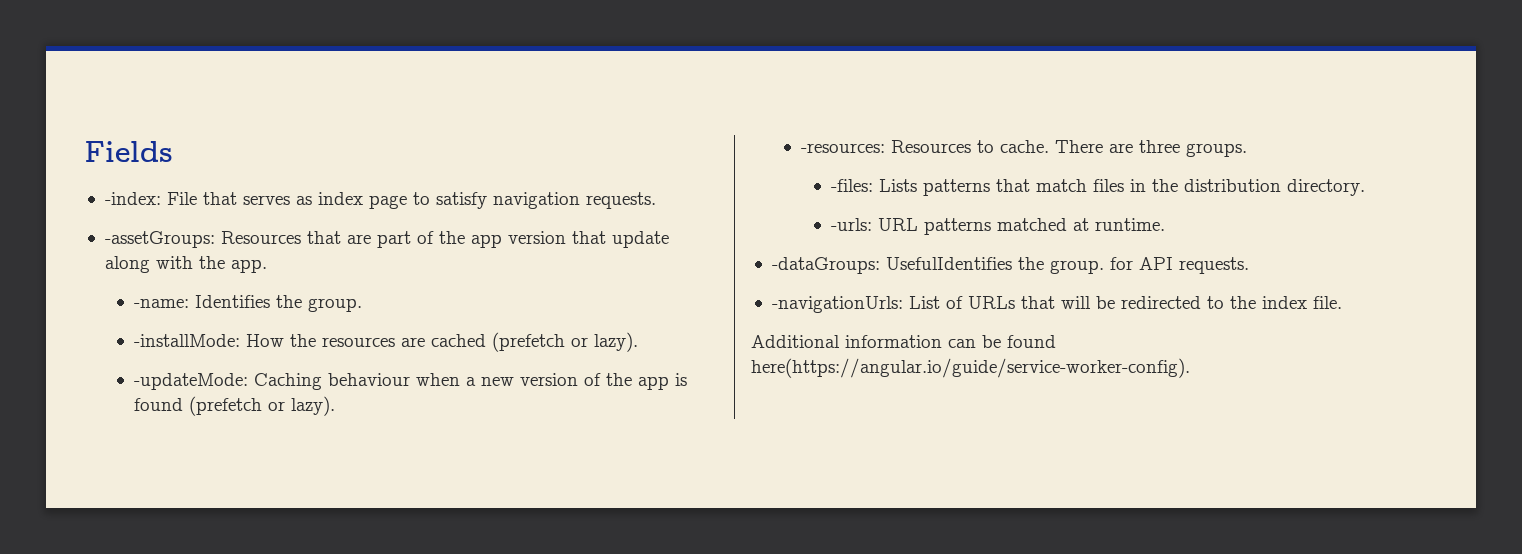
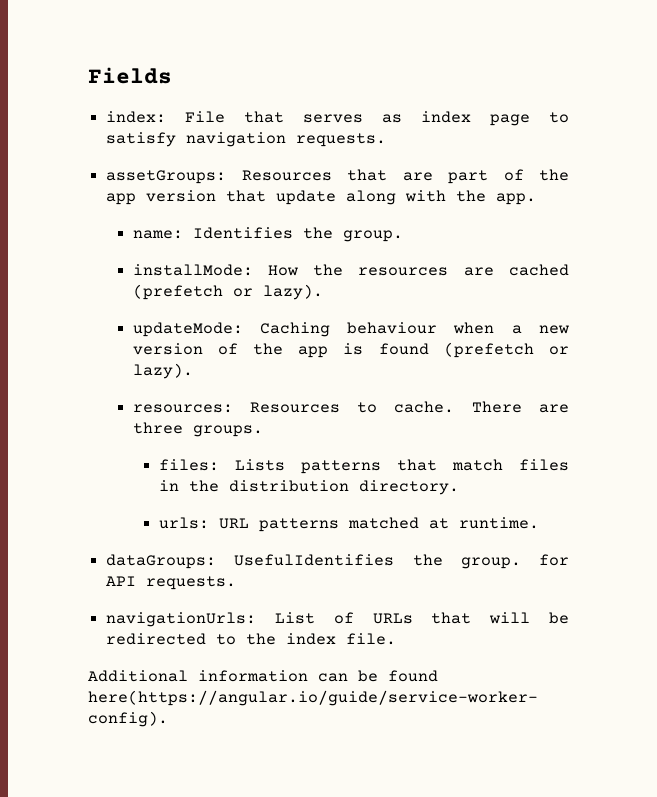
- -index: File that serves as index page to satisfy navigation requests.
+ index: File that serves as index page to satisfy navigation requests.
- -assetGroups: Resources that are part of the app version that update along with the app.
+ assetGroups: Resources that are part of the app version that update along with the app.
- -name: Identifies the group.
+ name: Identifies the group.
- -installMode: How the resources are cached (prefetch or lazy).
+ installMode: How the resources are cached (prefetch or lazy).
- -updateMode: Caching behaviour when a new version of the app is found (prefetch or lazy).
+ updateMode: Caching behaviour when a new version of the app is found (prefetch or lazy).
- -resources: Resources to cache.
+ resources: Resources to cache.
- -files: Lists patterns that match files in the distribution directory.
+ files: Lists patterns that match files in the distribution directory.
- -urls: URL patterns matched at runtime.
+ urls: URL patterns matched at runtime.
- -dataGroups: UsefulIdentifies the group. for API requests.
+ dataGroups: UsefulIdentifies the group. for API requests.
- -navigationUrls: List of URLs that will be redirected to the index file.
+ navigationUrls: List of URLs that will be redirected to the index file.

